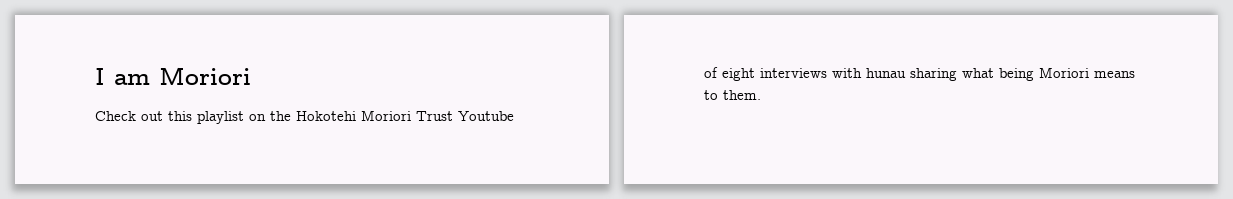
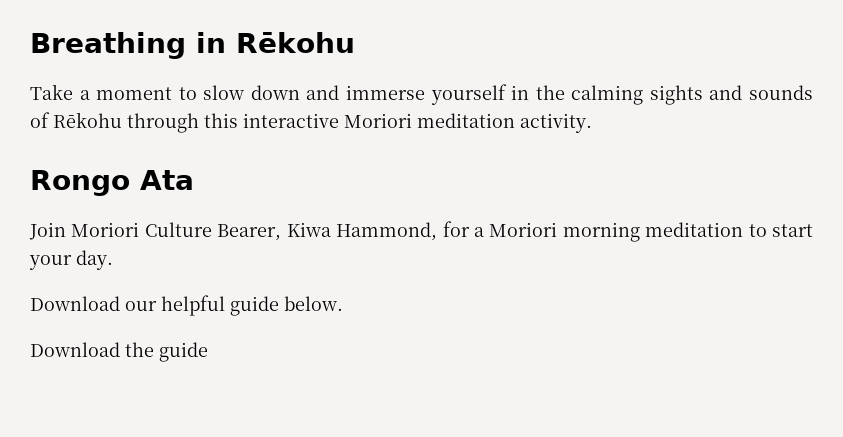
- I am Moriori
- Check out this playlist on the Hokotehi Moriori Trust Youtube of eight interviews with hunau sharing what being Moriori means to them.
+ Breathing in Rēkohu
+ Take a moment to slow down and immerse yourself in the calming sights and sounds of Rēkohu through this interactive Moriori meditation activity.
+ Rongo Ata
+ Join Moriori Culture Bearer, Kiwa Hammond, for a Moriori morning meditation to start your day.
+ Download our helpful guide below.
+ Download the guide

